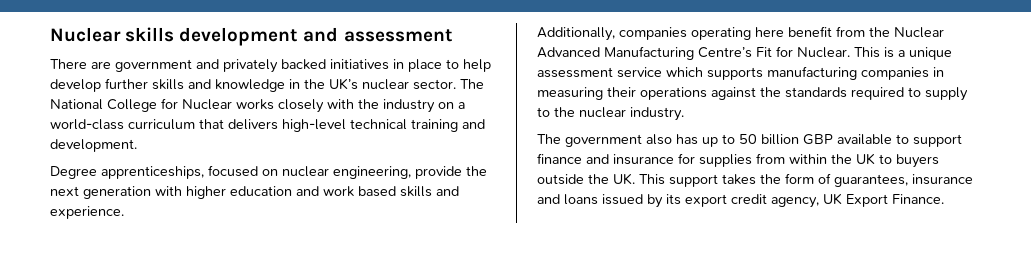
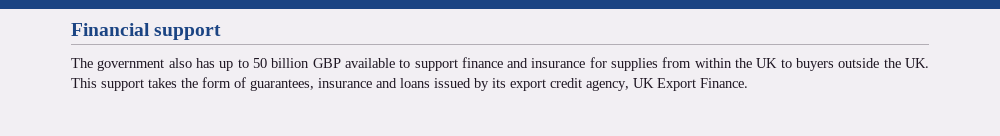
- Nuclear skills development and assessment
- There are government and privately backed initiatives in place to help develop further skills and knowledge in the UK’s nuclear sector. The National College for Nuclear works closely with the industry on a world-class curriculum that delivers high-level technical training and development.
- Degree apprenticeships, focused on nuclear engineering, provide the next generation with higher education and work based skills and experience.
- Additionally, companies operating here benefit from the Nuclear Advanced Manufacturing Centre’s Fit for Nuclear. This is a unique assessment service which supports manufacturing companies in measuring their operations against the standards required to supply to the nuclear industry.
+ Financial support

